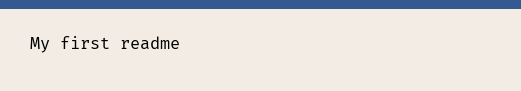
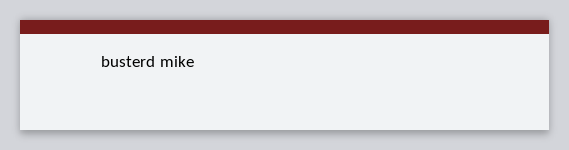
- My first readme
+ busterd mike

